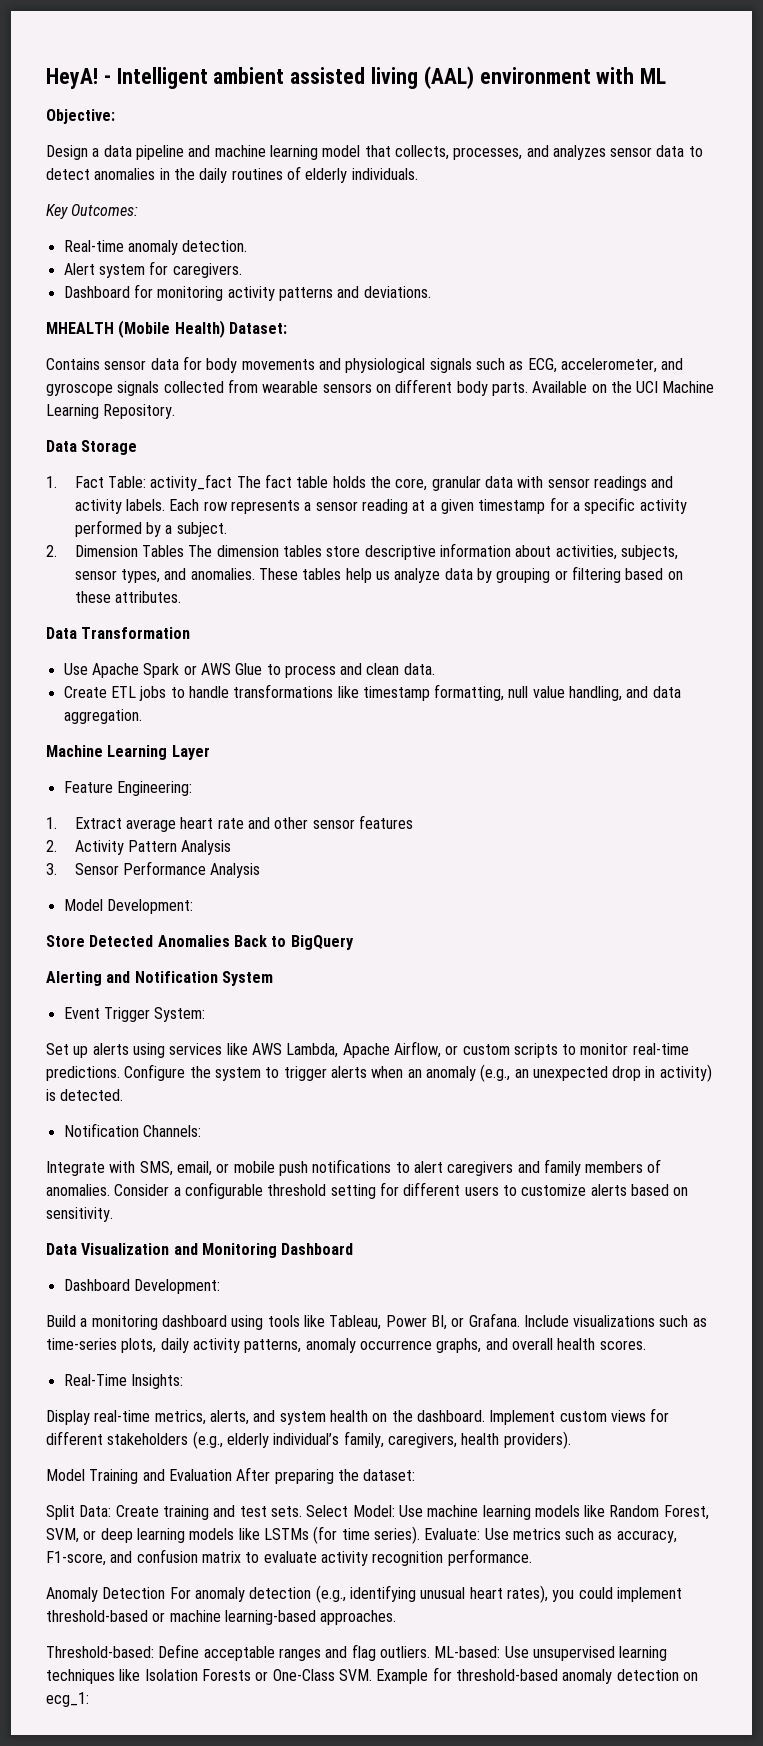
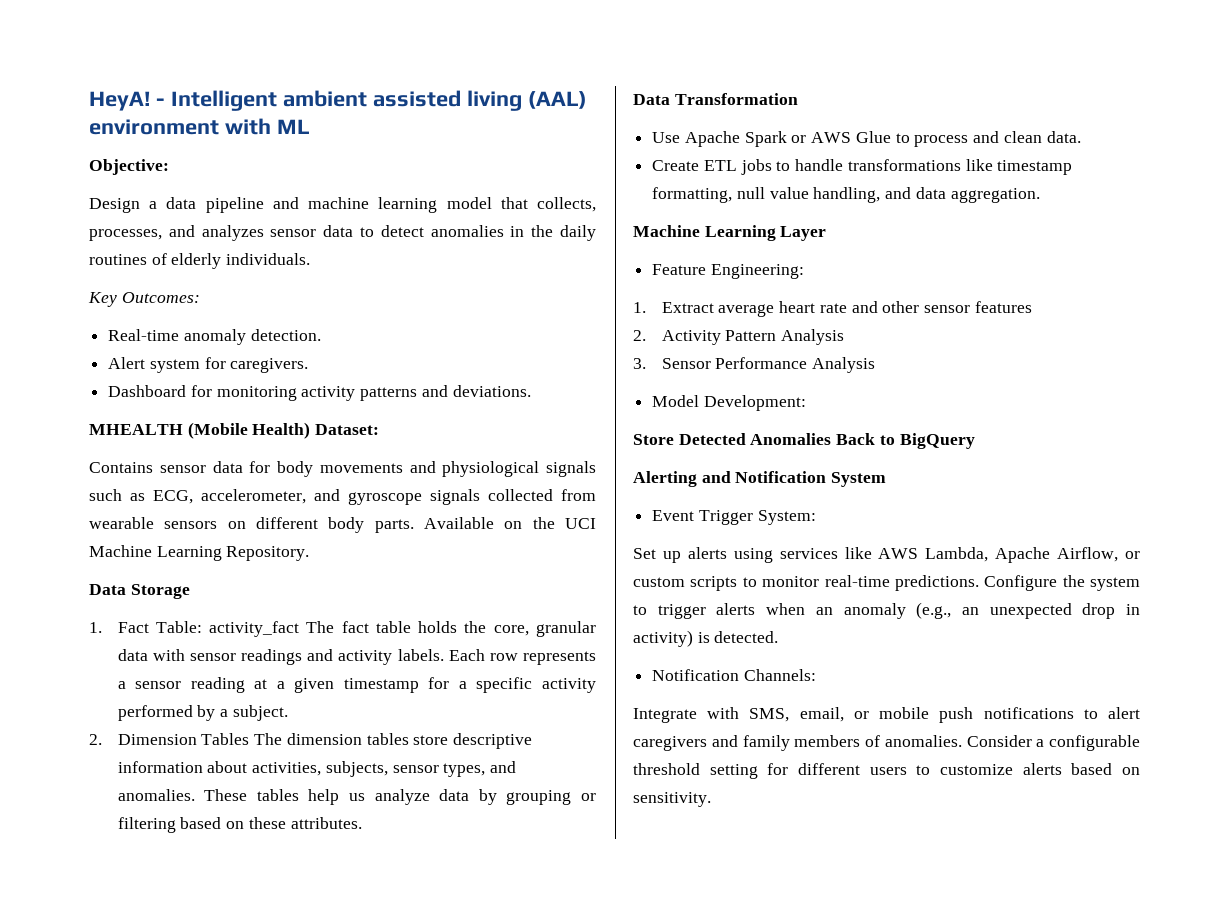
- Data Visualization and Monitoring Dashboard
- Dashboard Development:
- Build a monitoring dashboard using tools like Tableau, Power BI, or Grafana. Include visualizations such as time-series plots, daily activity patterns, anomaly occurrence graphs, and overall health scores.
- Real-Time Insights:
- Display real-time metrics, alerts, and system health on the dashboard. Implement custom views for different stakeholders (e.g., elderly individual’s family, caregivers, health providers).
- Model Training and Evaluation After preparing the dataset:
- Split Data: Create training and test sets. Select Model: Use machine learning models like Random Forest, SVM, or deep learning models like LSTMs (for time series). Evaluate: Use metrics such as accuracy, F1-score, and confusion matrix to evaluate activity recognition performance.
- Anomaly Detection For anomaly detection (e.g., identifying unusual heart rates), you could implement threshold-based or machine learning-based approaches.
- Threshold-based: Define acceptable ranges and flag outliers. ML-based: Use unsupervised learning techniques like Isolation Forests or One-Class SVM. Example for threshold-based anomaly detection on ecg_1:

